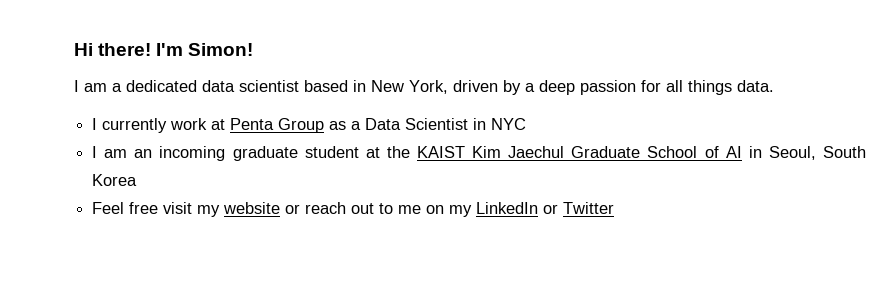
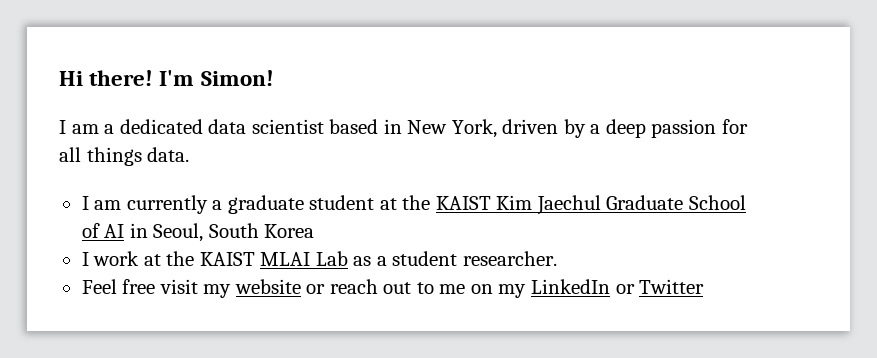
- I currently work at Penta Group as a Data Scientist in NYC
- I am an incoming graduate student at the KAIST Kim Jaechul Graduate School of AI in Seoul, South Korea
+ I am currently a graduate student at the KAIST Kim Jaechul Graduate School of AI in Seoul, South Korea
+ I work at the KAIST MLAI Lab as a student researcher.

